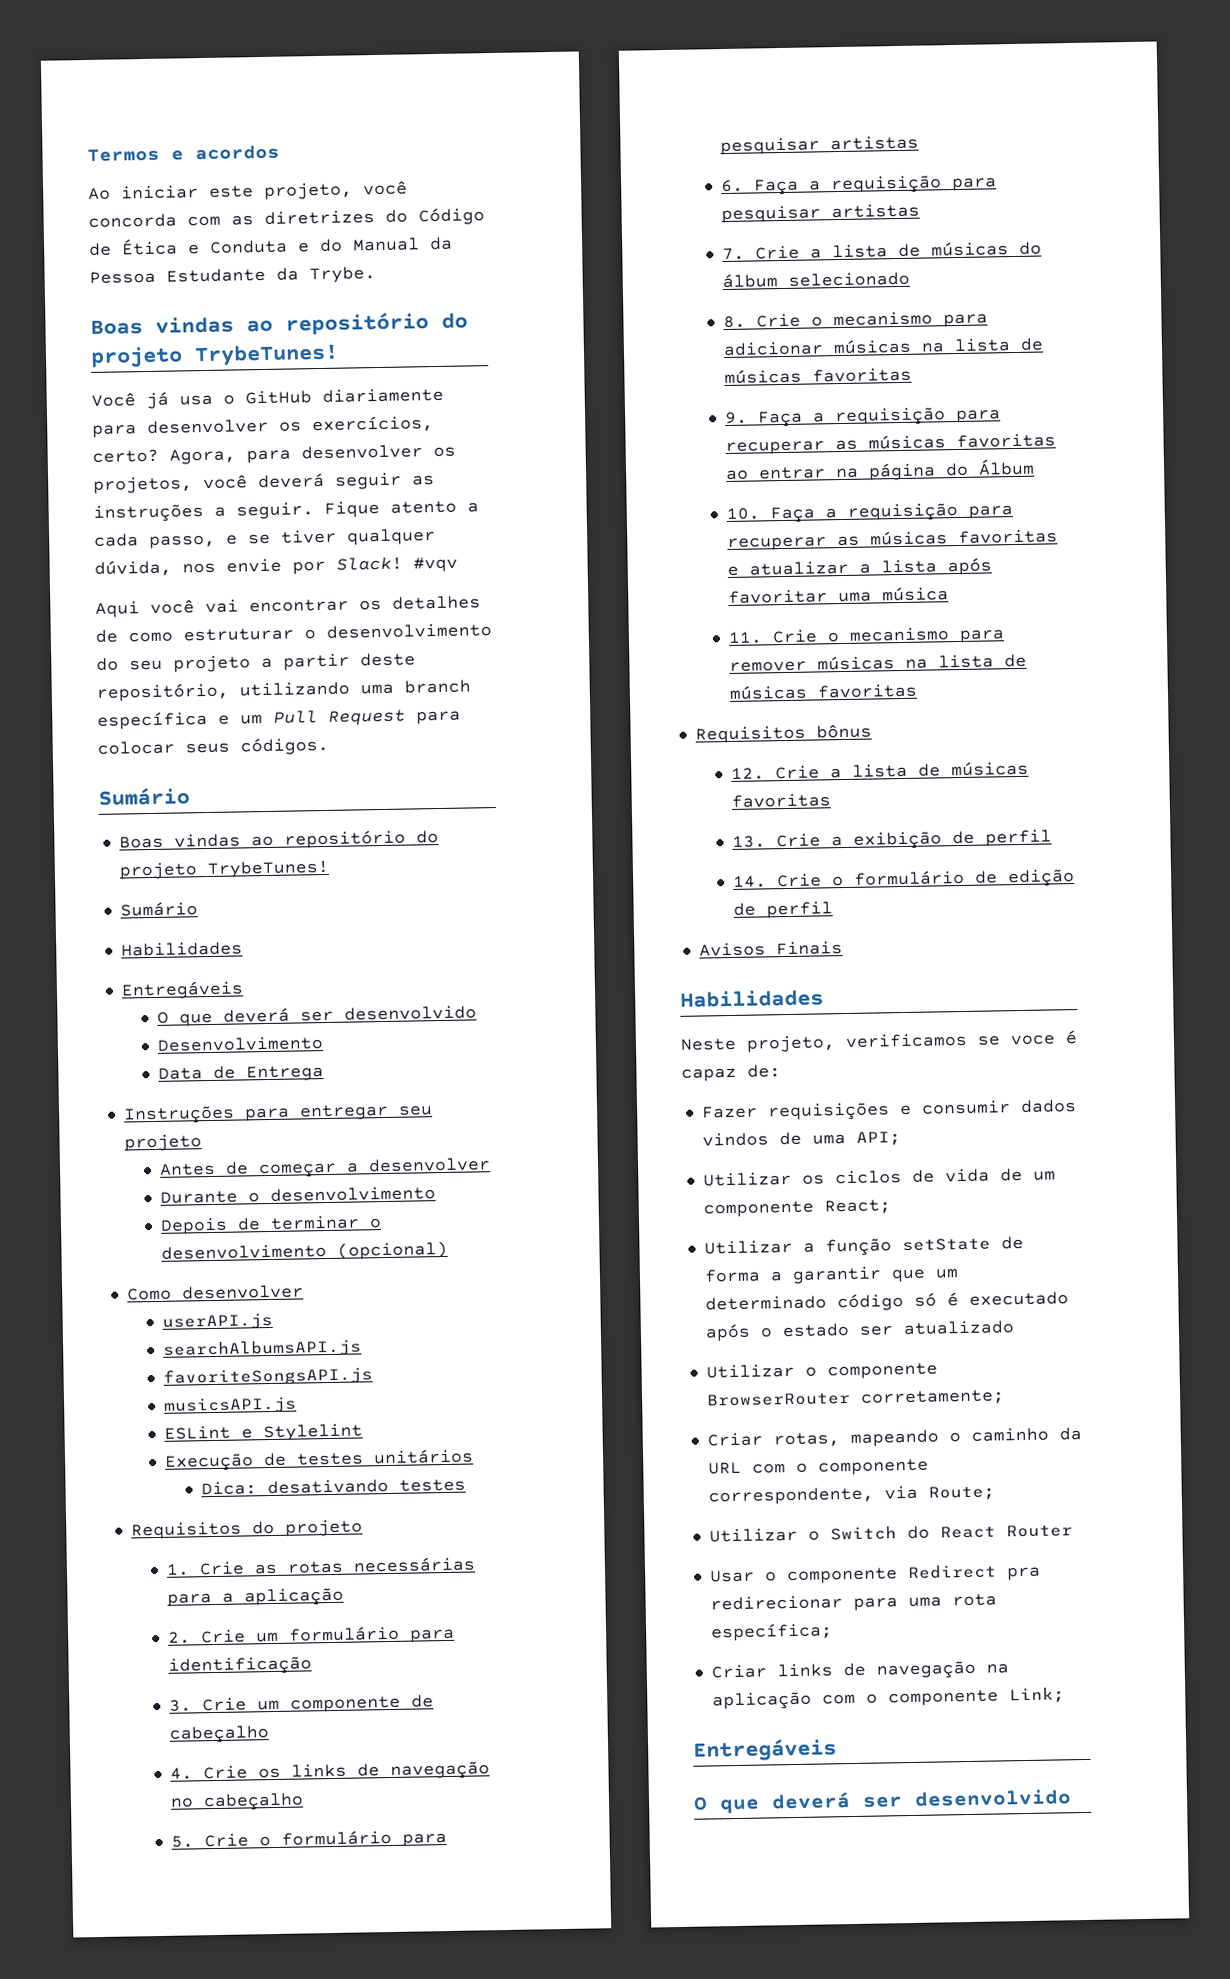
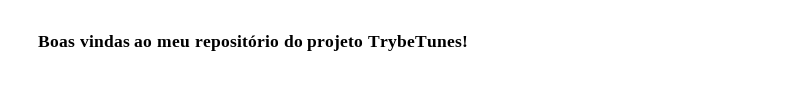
- Termos e acordos
- Ao iniciar este projeto, você concorda com as diretrizes do Código de Ética e Conduta e do Manual da Pessoa Estudante da Trybe.
- Boas vindas ao repositório do projeto TrybeTunes!
- Você já usa o GitHub diariamente para desenvolver os exercícios, certo? Agora, para desenvolver os projetos, você deverá seguir as instruções a seguir. Fique atento a cada passo, e se tiver qualquer dúvida, nos envie por Slack! #vqv
- Aqui você vai encontrar os detalhes de como estruturar o desenvolvimento do seu projeto a partir deste repositório, utilizando uma branch específica e um Pull Request para colocar seus códigos.
- Sumário
- Boas vindas ao repositório do projeto TrybeTunes!
- Sumário
- Habilidades
- Entregáveis
- O que deverá ser desenvolvido
- Desenvolvimento
- Data de Entrega
- Instruções para entregar seu projeto
- Antes de começar a desenvolver
- Durante o desenvolvimento
- Depois de terminar o desenvolvimento (opcional)
- Como desenvolver
- userAPI.js
- searchAlbumsAPI.js
- favoriteSongsAPI.js
- musicsAPI.js
- ESLint e Stylelint
- Execução de testes unitários
- Dica: desativando testes
- Requisitos do projeto
- 1. Crie as rotas necessárias para a aplicação
- 2. Crie um formulário para identificação
- 3. Crie um componente de cabeçalho
- 4. Crie os links de navegação no cabeçalho
- 5. Crie o formulário para pesquisar artistas
- 6. Faça a requisição para pesquisar artistas
- 7. Crie a lista de músicas do álbum selecionado
- 8. Crie o mecanismo para adicionar músicas na lista de músicas favoritas
- 9. Faça a requisição para recuperar as músicas favoritas ao entrar na página do Álbum
- 10. Faça a requisição para recuperar as músicas favoritas e atualizar a lista após favoritar uma música
- 11. Crie o mecanismo para remover músicas na lista de músicas favoritas
- Requisitos bônus
- 12. Crie a lista de músicas favoritas
- 13. Crie a exibição de perfil
- 14. Crie o formulário de edição de perfil
- Avisos Finais
- Habilidades
- Neste projeto, verificamos se voce é capaz de:
- Fazer requisições e consumir dados vindos de uma API;
- Utilizar os ciclos de vida de um componente React;
- Utilizar a função setState de forma a garantir que um determinado código só é executado após o estado ser atualizado
- Utilizar o componente BrowserRouter corretamente;
- Criar rotas, mapeando o caminho da URL com o componente correspondente, via Route;
- Utilizar o Switch do React Router
- Usar o componente Redirect pra redirecionar para uma rota específica;
- Criar links de navegação na aplicação com o componente Link;
- Entregáveis
- O que deverá ser desenvolvido
+ Boas vindas ao meu repositório do projeto TrybeTunes!

